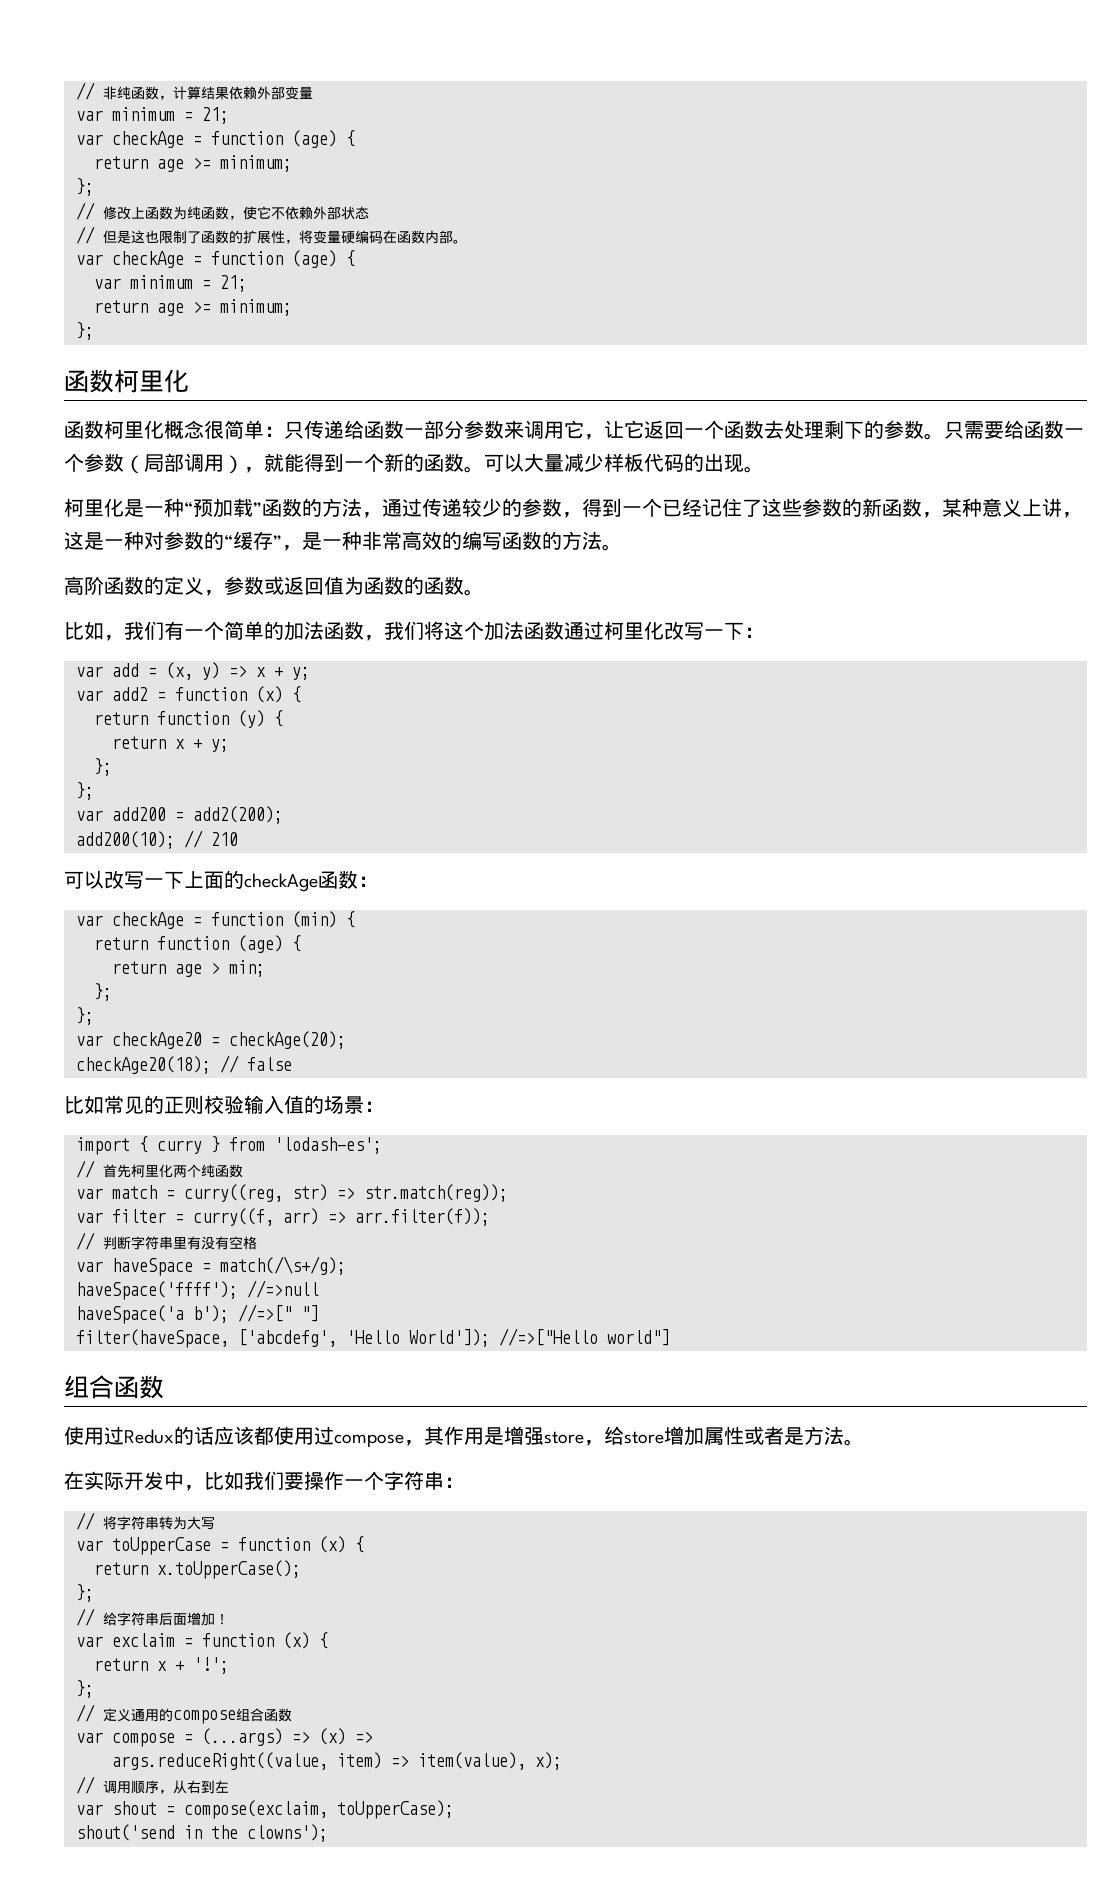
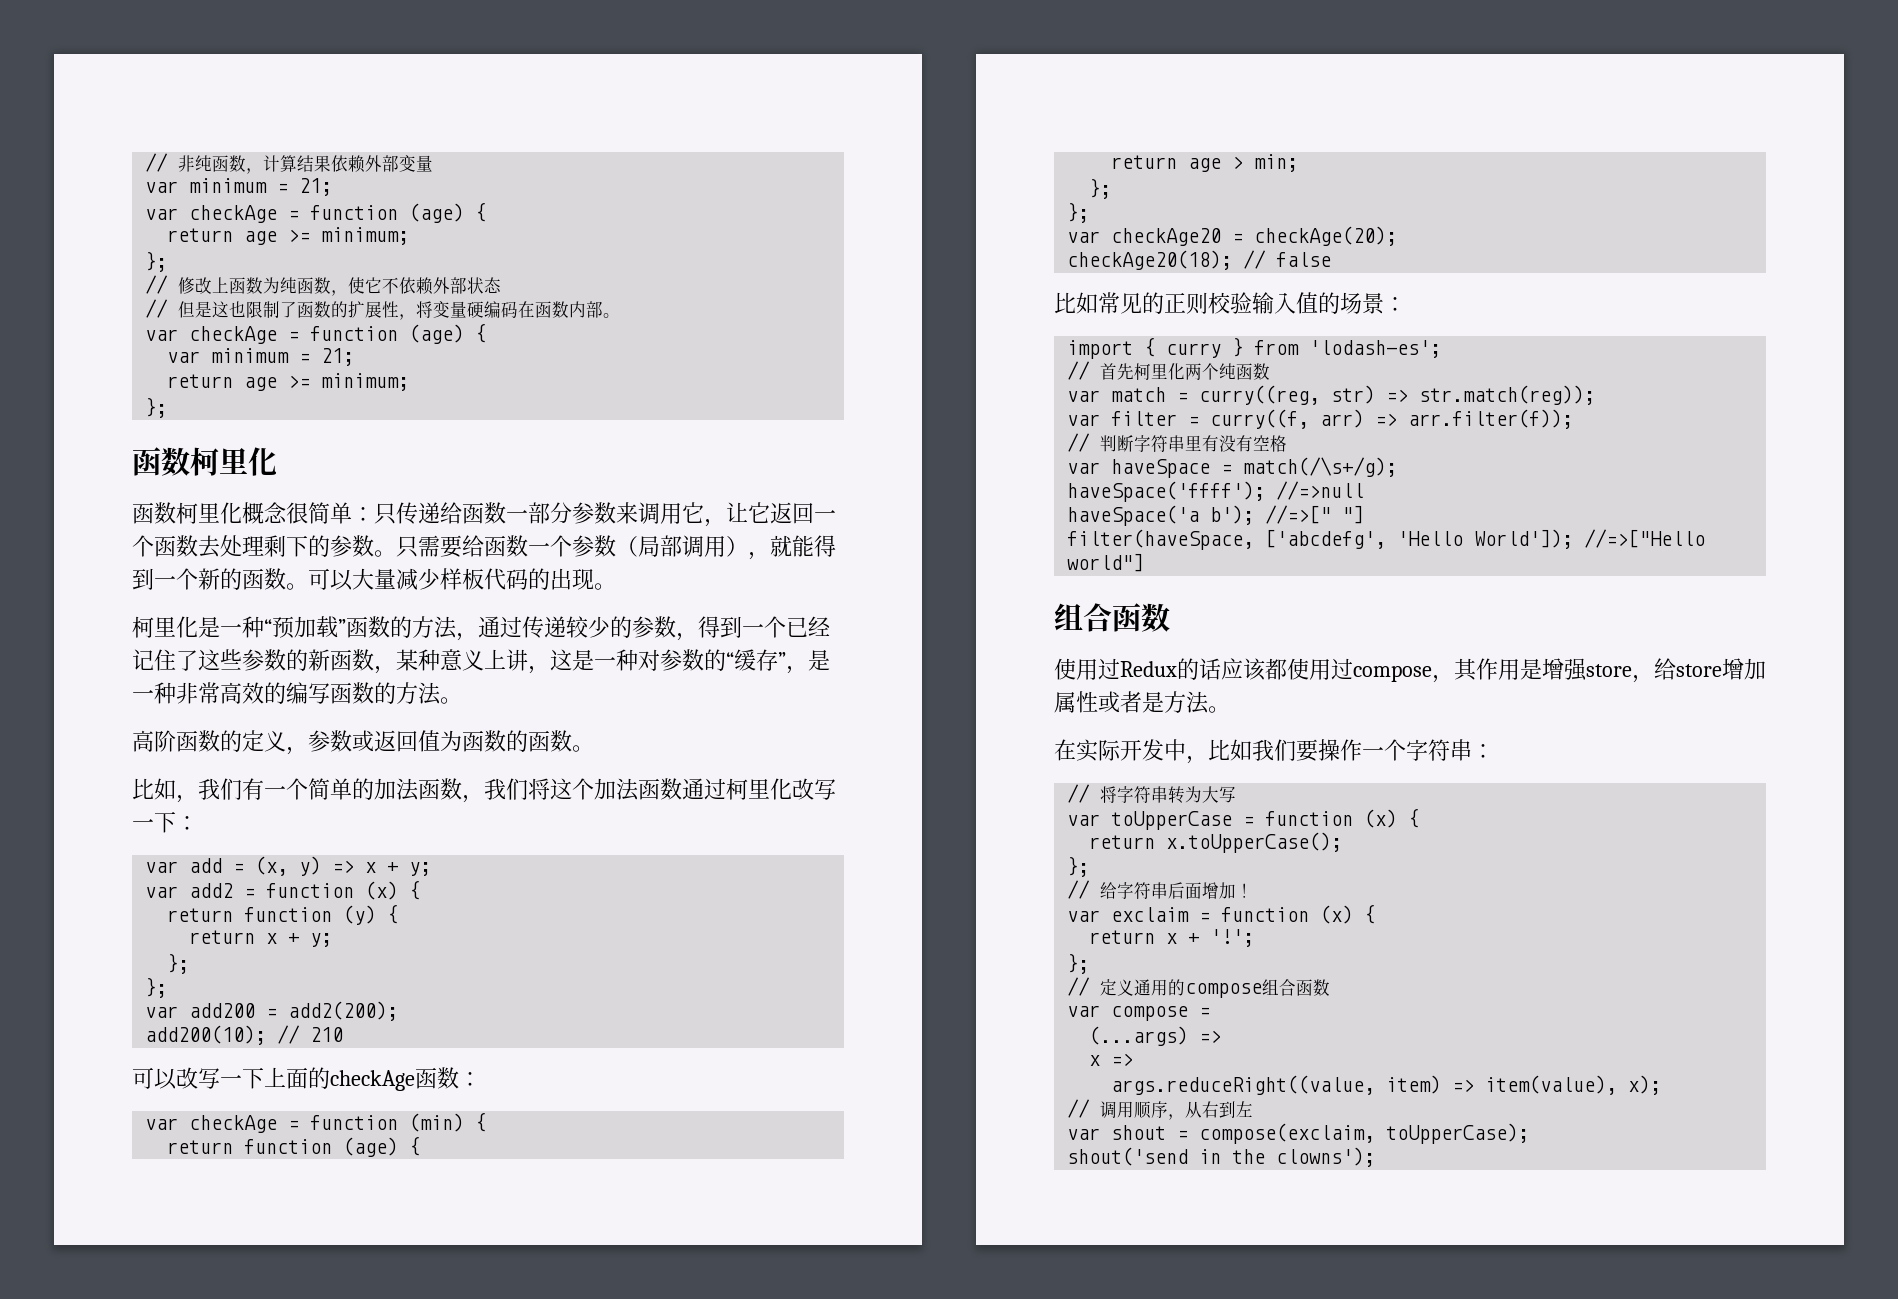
- var compose = (...args) => (x) =>
+ var compose =
+ (...args) =>
+ x =>

